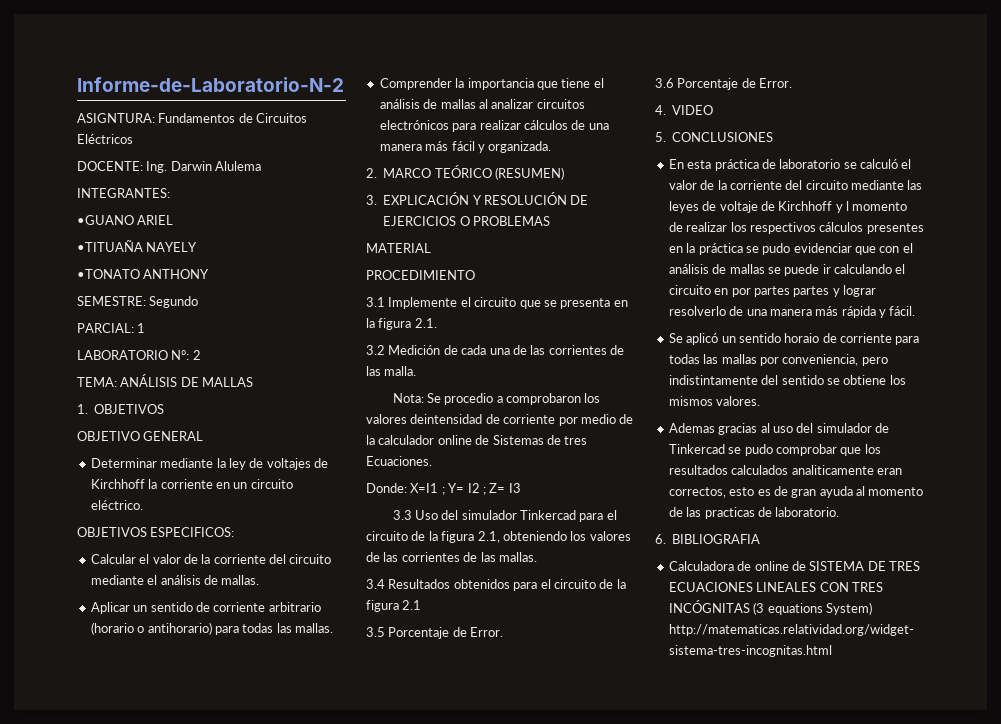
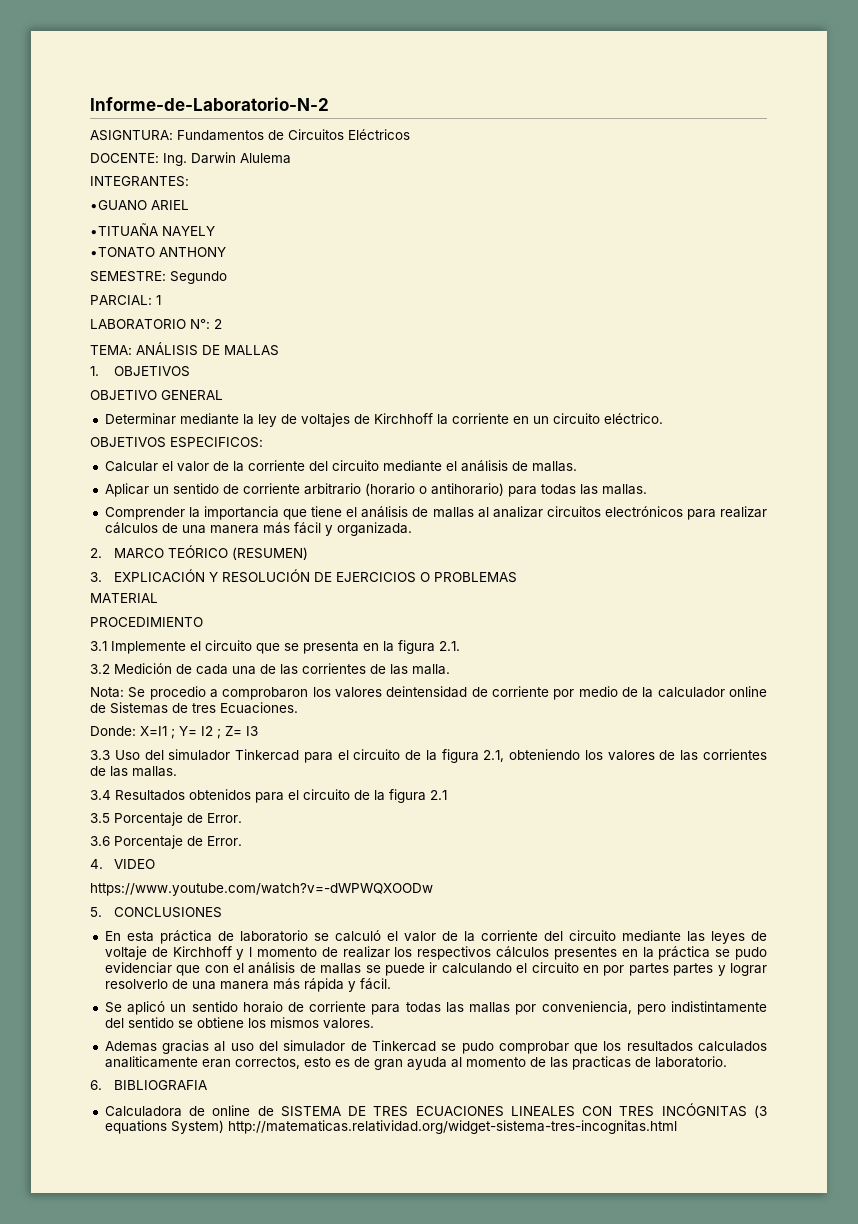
+ https://www.youtube.com/watch?v=-dWPWQXOODw

